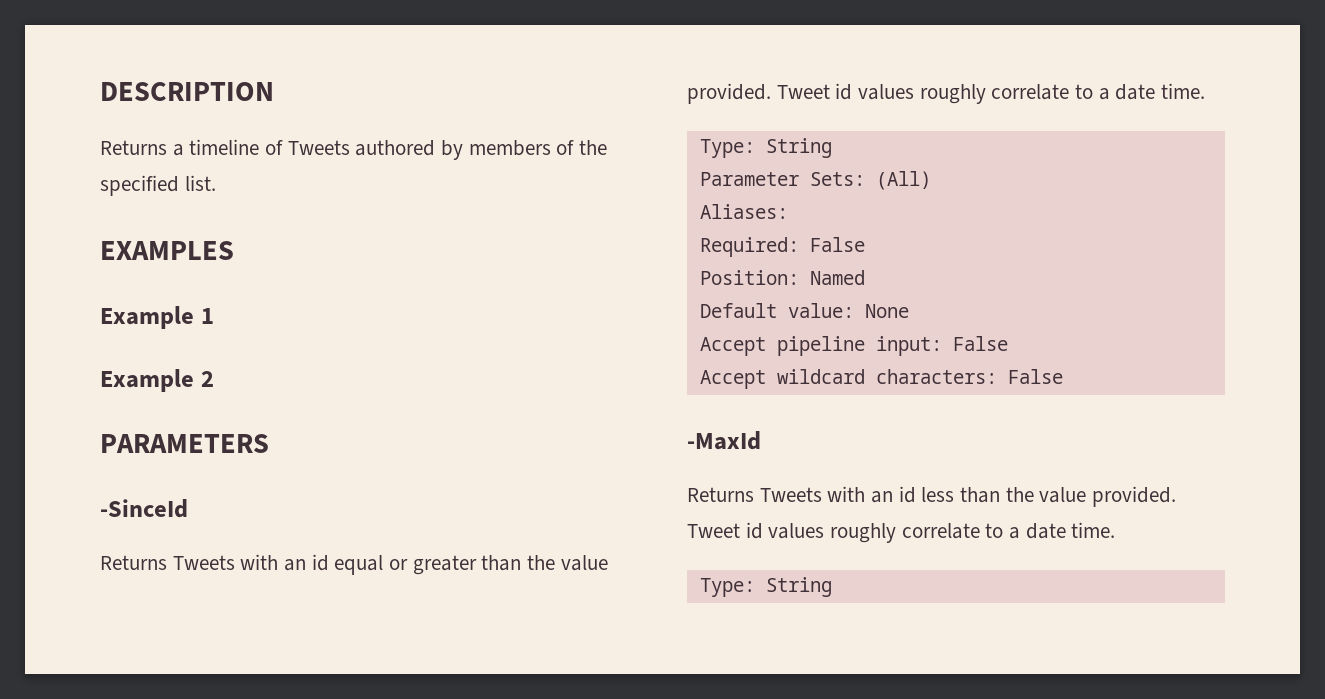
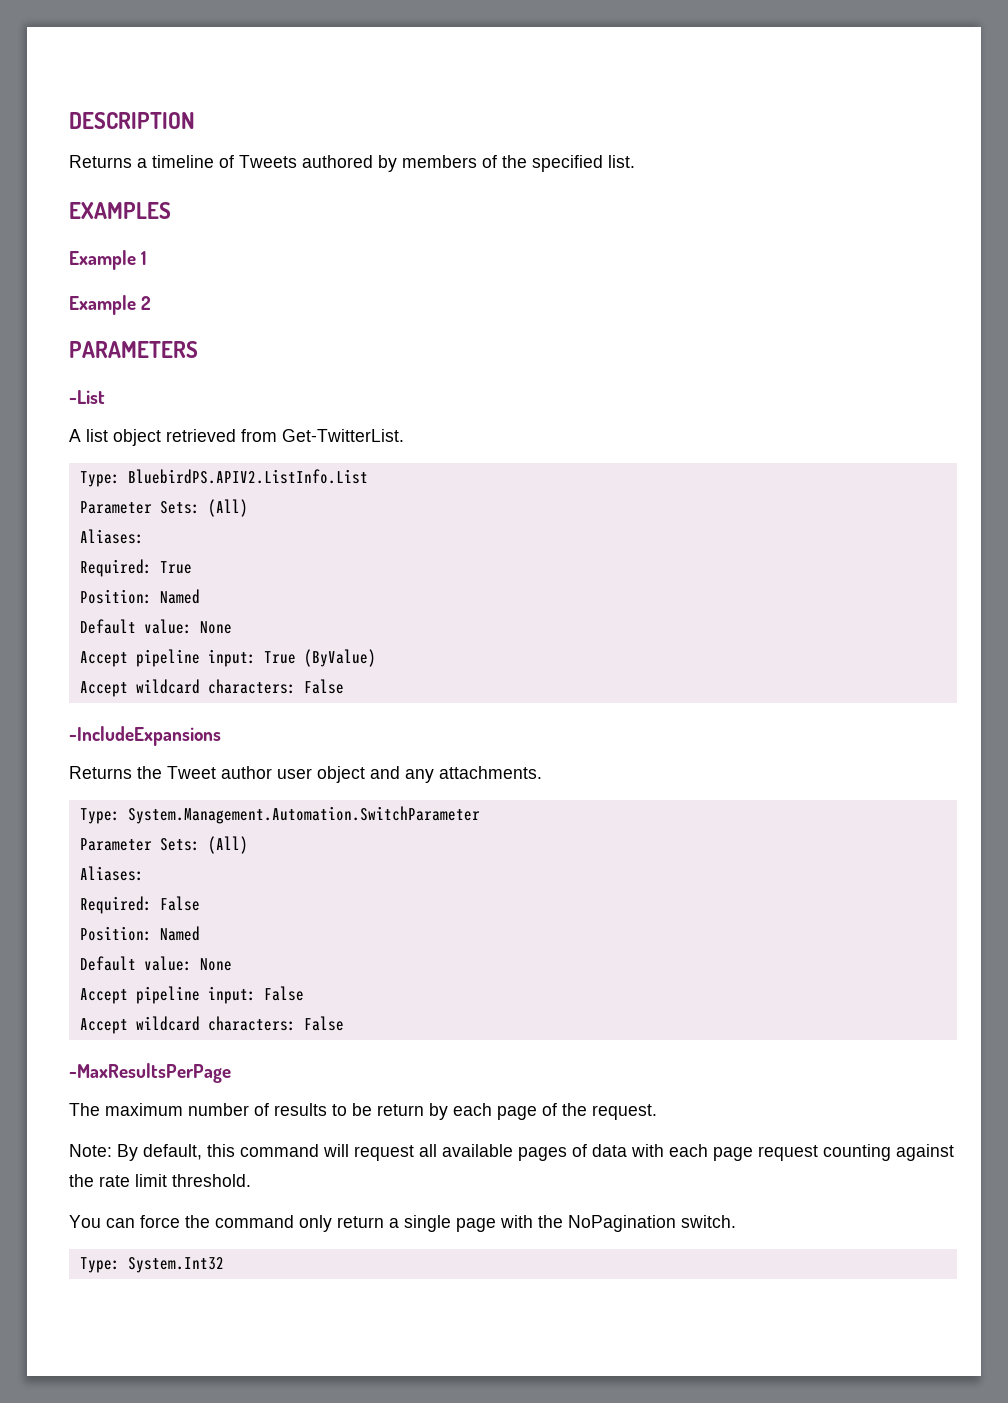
- -SinceId
- Returns Tweets with an id equal or greater than the value provided. Tweet id values roughly correlate to a date time.
- Type: String
+ -List
+ A list object retrieved from Get-TwitterList.
+ Type: BluebirdPS.APIV2.ListInfo.List
+ Parameter Sets: (All)
+ Aliases:
+ Required: True
+ Position: Named
+ Default value: None
+ Accept pipeline input: True (ByValue)
+ Accept wildcard characters: False
+ -IncludeExpansions
+ Returns the Tweet author user object and any attachments.
+ Type: System.Management.Automation.SwitchParameter
- -MaxId
- Returns Tweets with an id less than the value provided. Tweet id values roughly correlate to a date time.
- Type: String
+ -MaxResultsPerPage
+ The maximum number of results to be return by each page of the request.
+ Note: By default, this command will request all available pages of data with each page request counting against the rate limit threshold.
+ You can force the command only return a single page with the NoPagination switch.
+ Type: System.Int32

